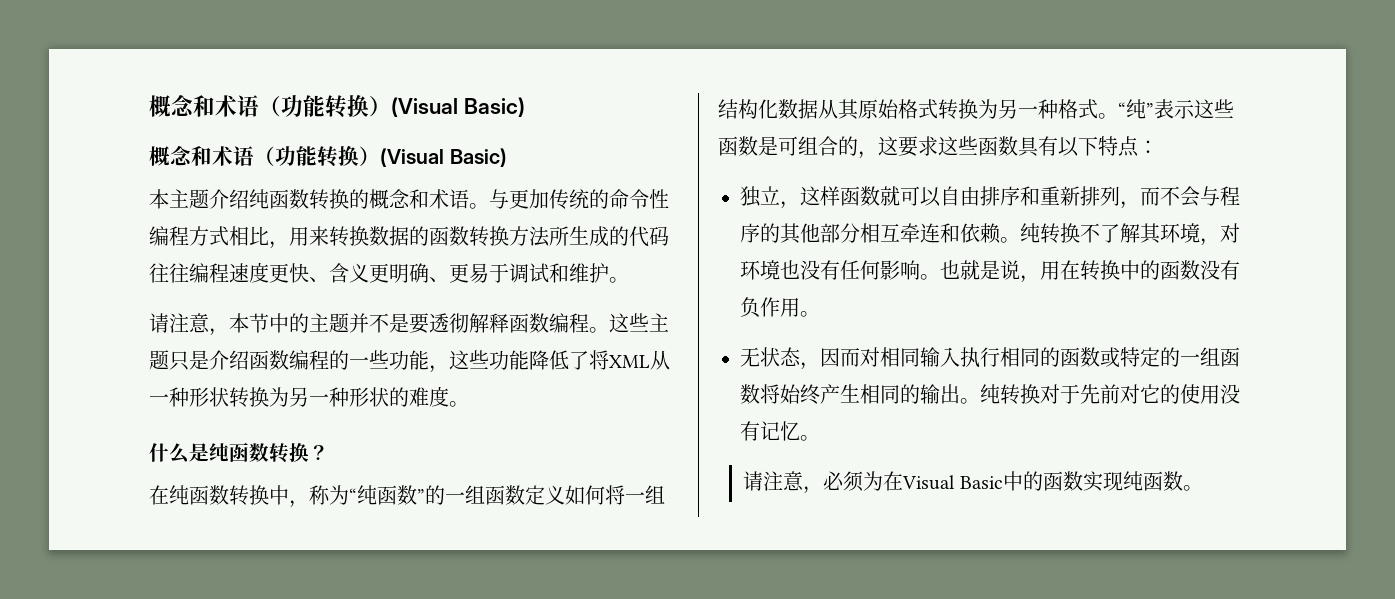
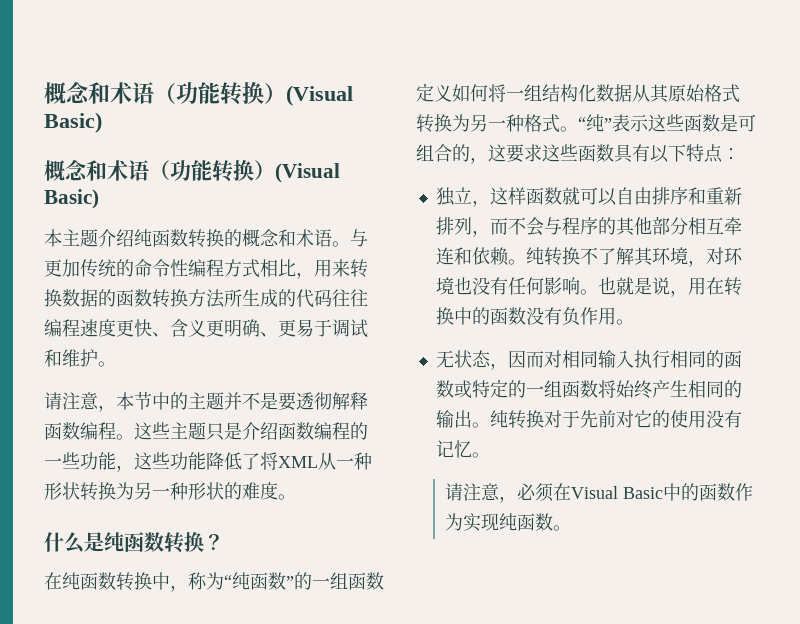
- 请注意，必须为在Visual Basic中的函数实现纯函数。
+ 请注意，必须在Visual Basic中的函数作为实现纯函数。

